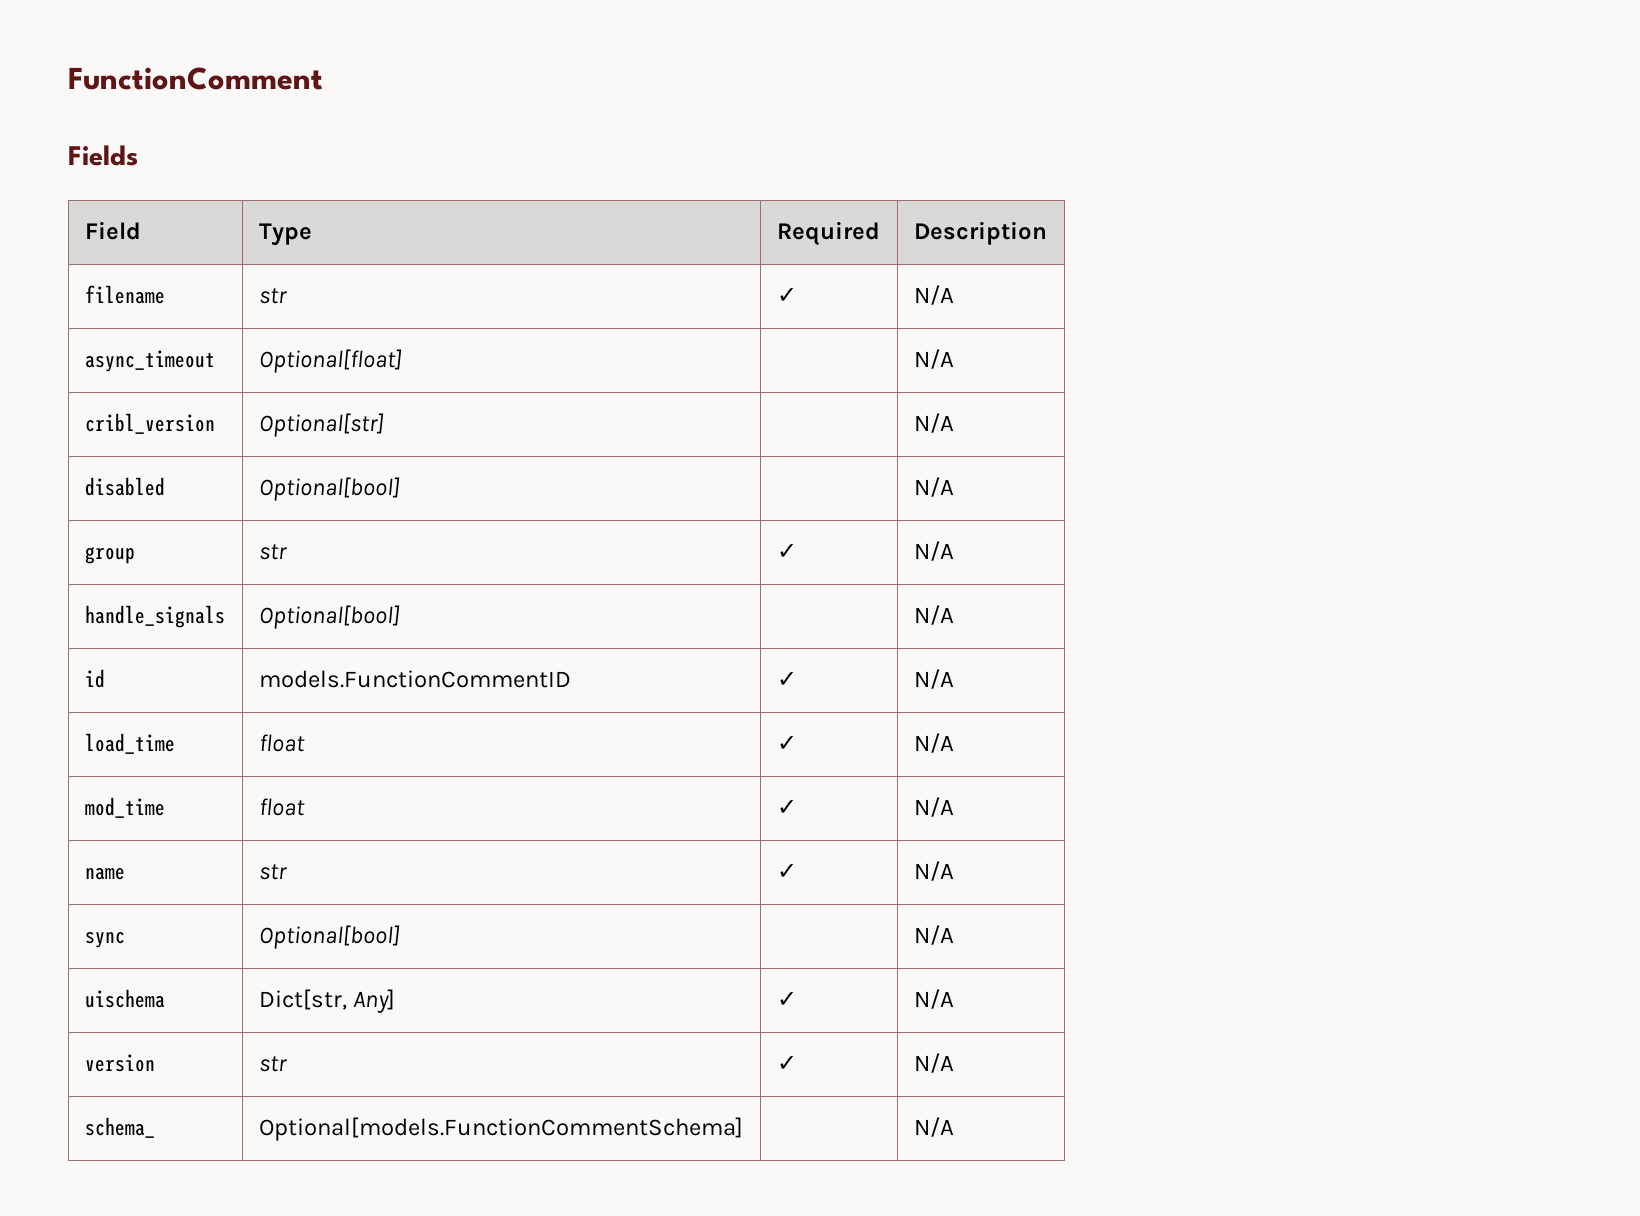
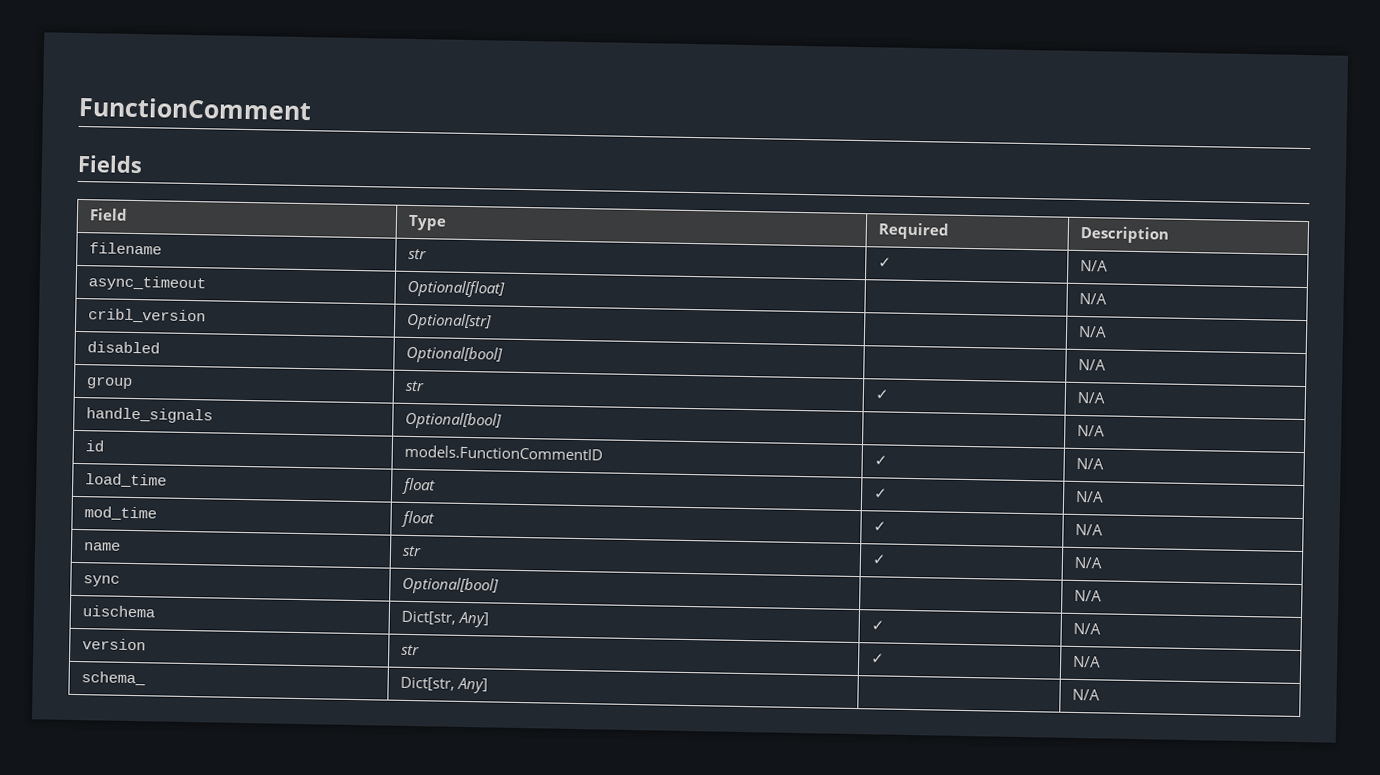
- schema_ | Optional[models.FunctionCommentSchema] | | N/A
+ schema_ | Dict[str, Any] | | N/A

